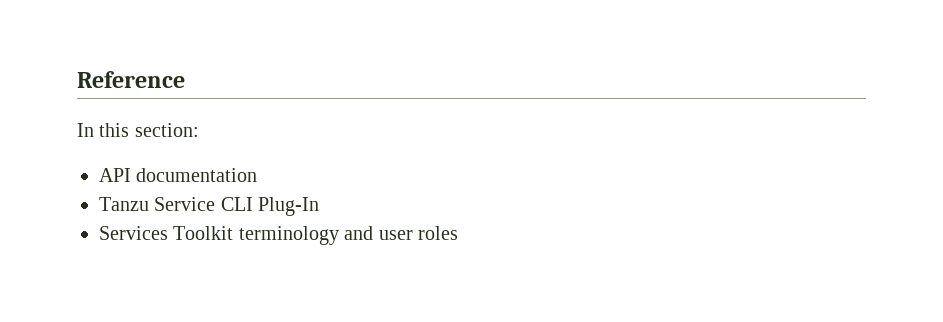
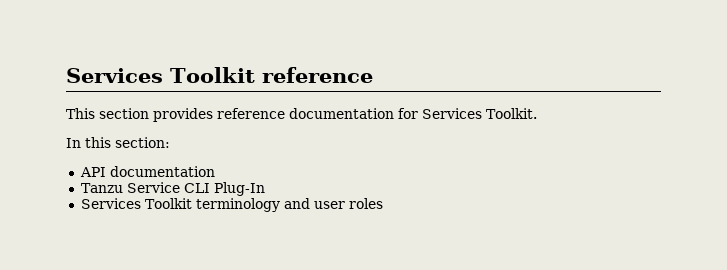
- Reference
+ Services Toolkit reference
+ This section provides reference documentation for Services Toolkit.

